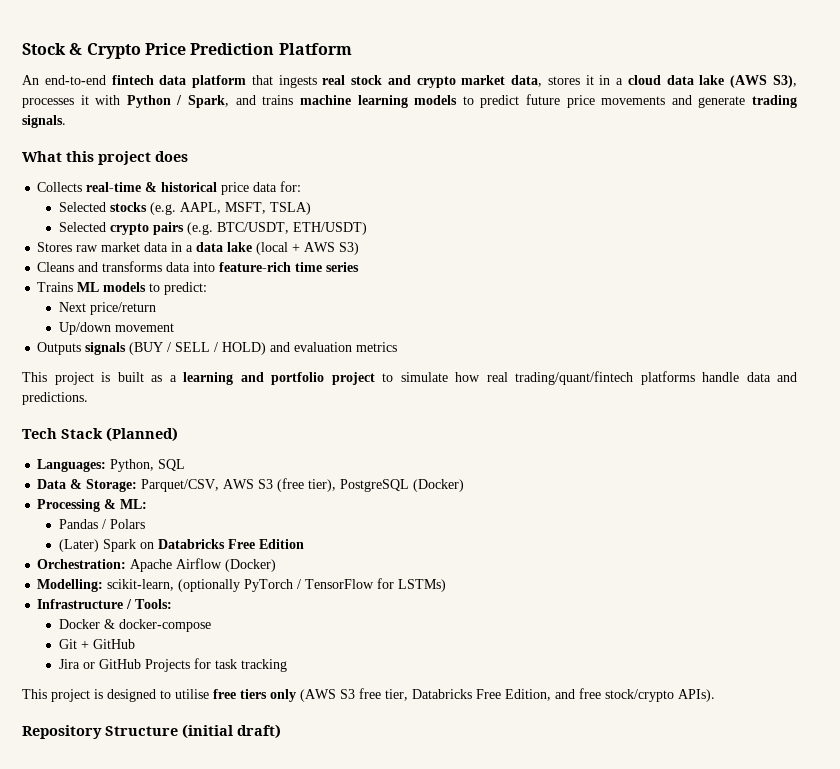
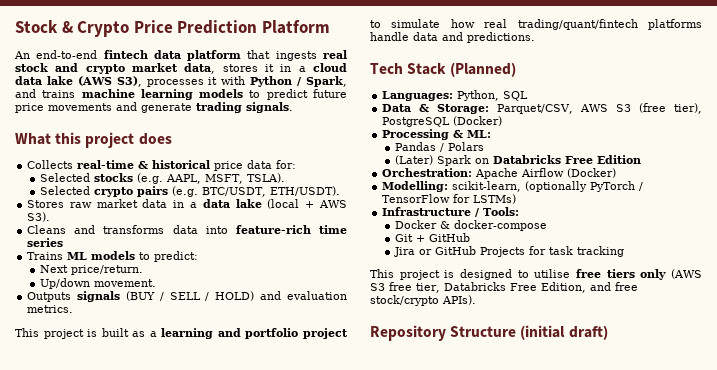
- Selected stocks (e.g. AAPL, MSFT, TSLA)
+ Selected stocks (e.g. AAPL, MSFT, TSLA).
- Selected crypto pairs (e.g. BTC/USDT, ETH/USDT)
+ Selected crypto pairs (e.g. BTC/USDT, ETH/USDT).
- Stores raw market data in a data lake (local + AWS S3)
+ Stores raw market data in a data lake (local + AWS S3).
- Next price/return
+ Next price/return.
- Up/down movement
+ Up/down movement.
- Outputs signals (BUY / SELL / HOLD) and evaluation metrics
+ Outputs signals (BUY / SELL / HOLD) and evaluation metrics.

